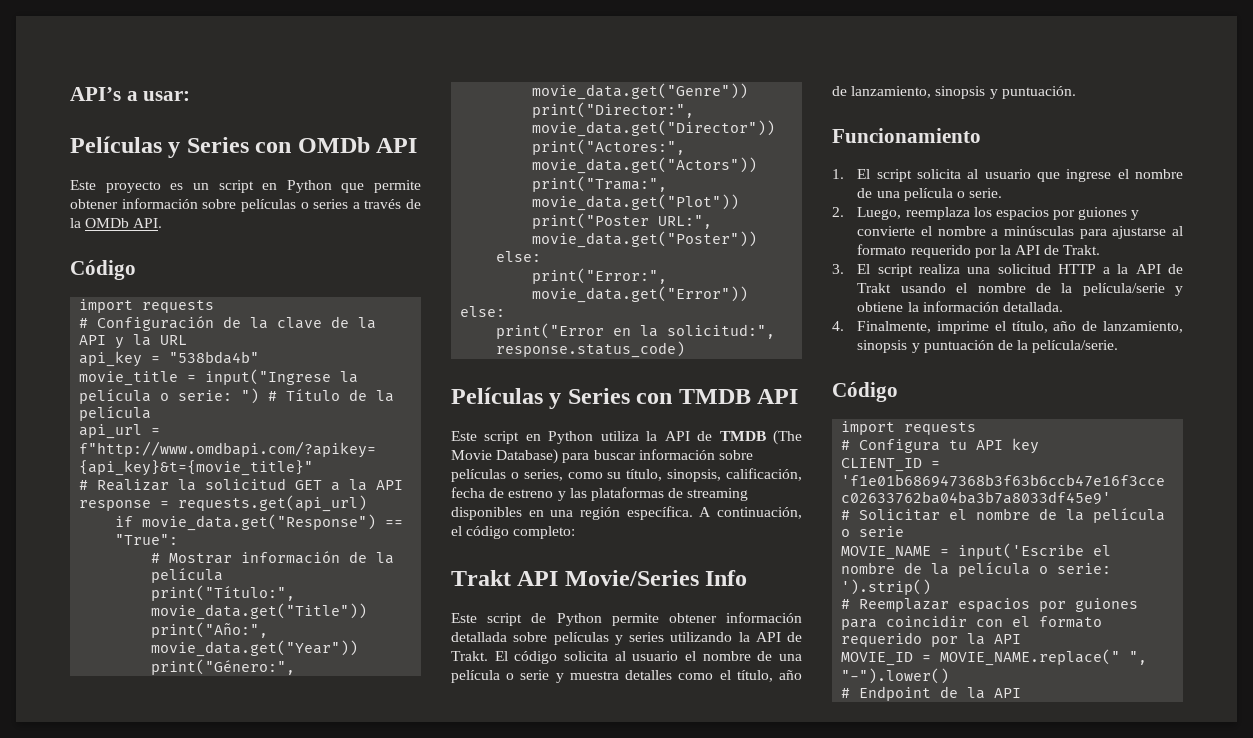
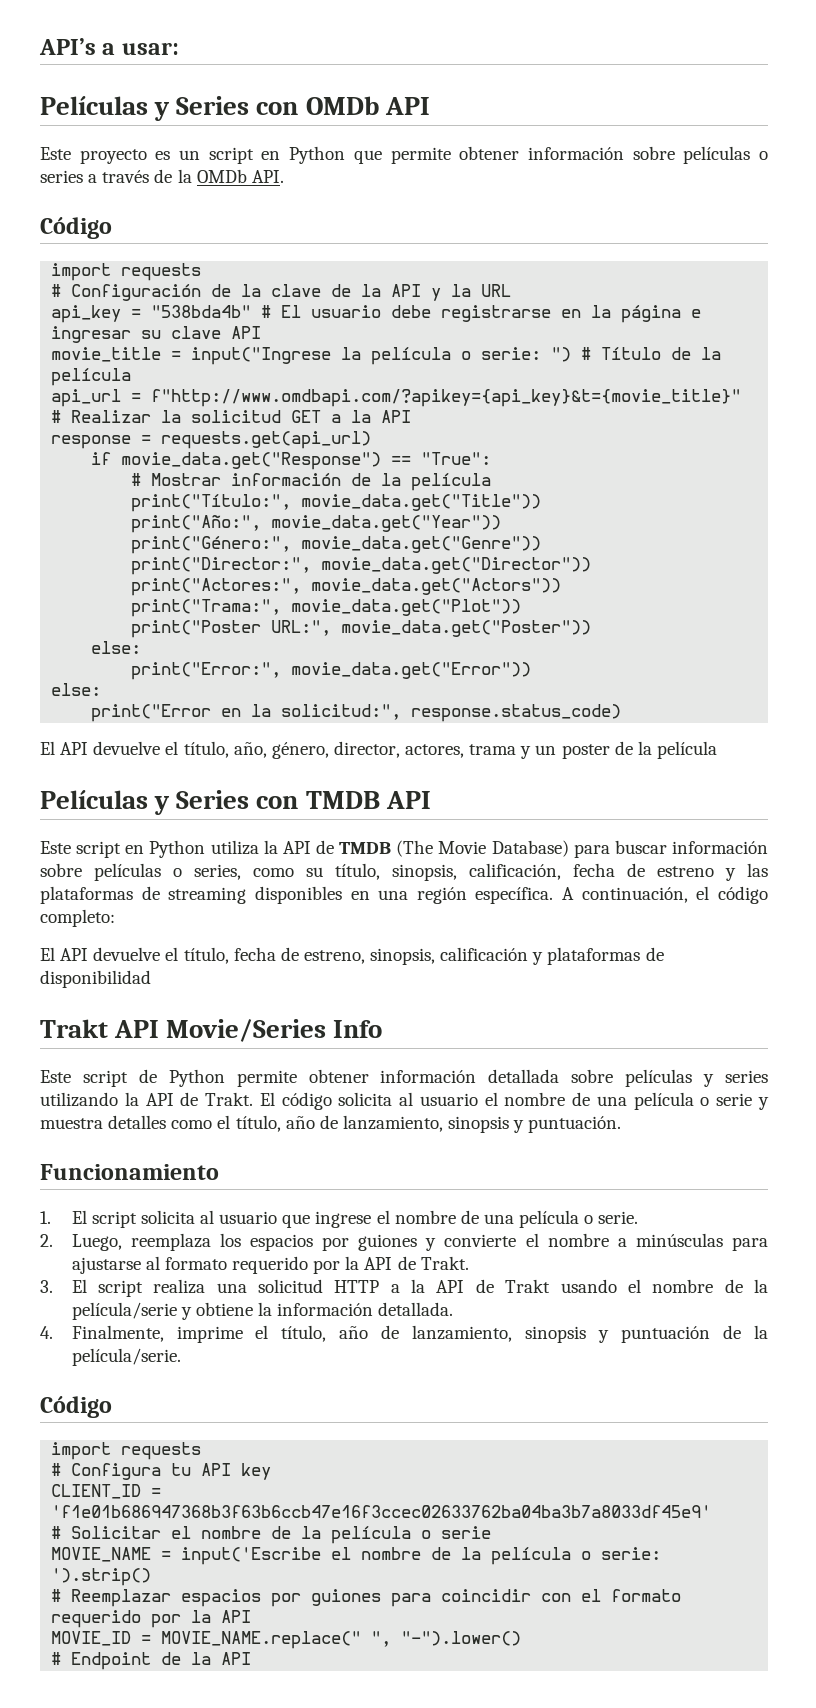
- api_key = "538bda4b"
+ api_key = "538bda4b" # El usuario debe registrarse en la página e ingresar su clave API
+ El API devuelve el título, año, género, director, actores, trama y un poster de la película
+ El API devuelve el título, fecha de estreno, sinopsis, calificación y plataformas de disponibilidad

